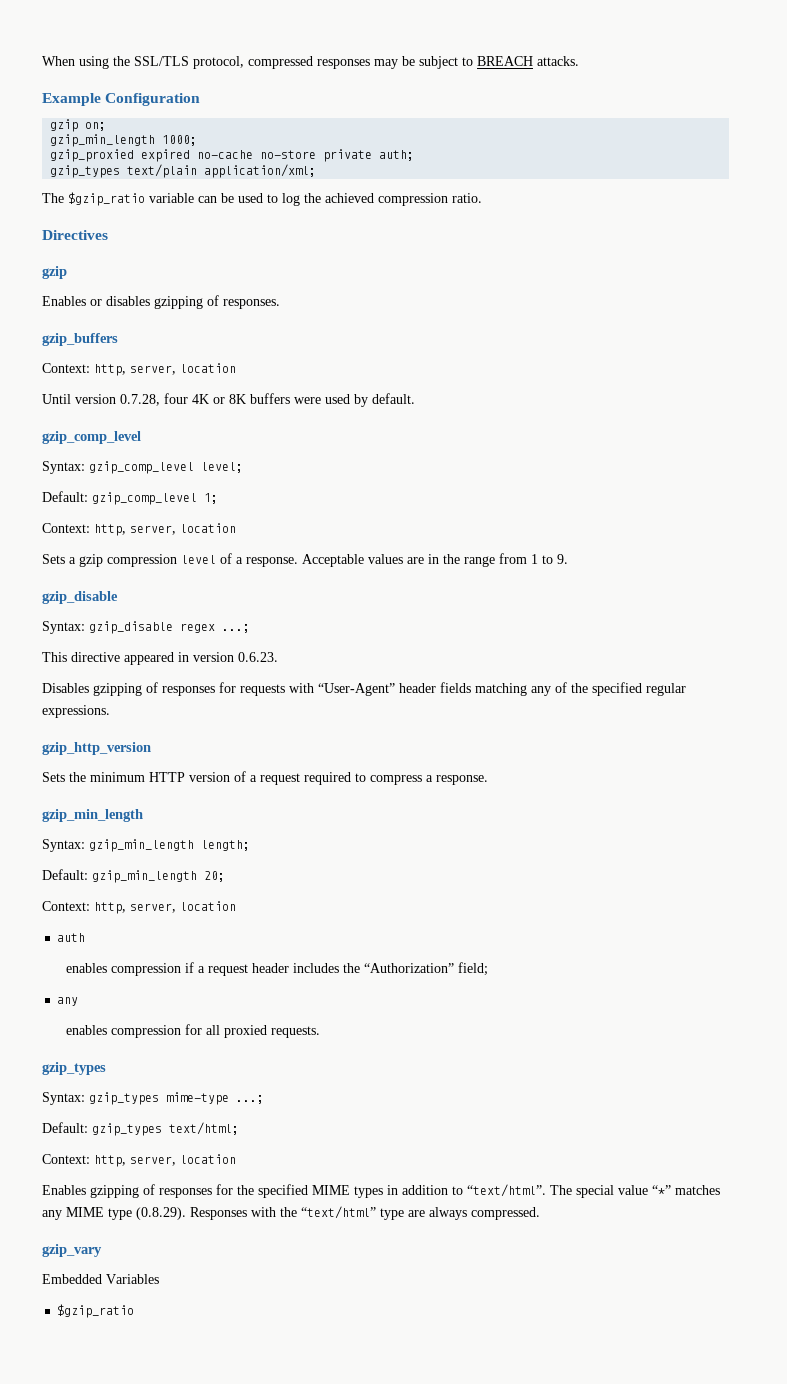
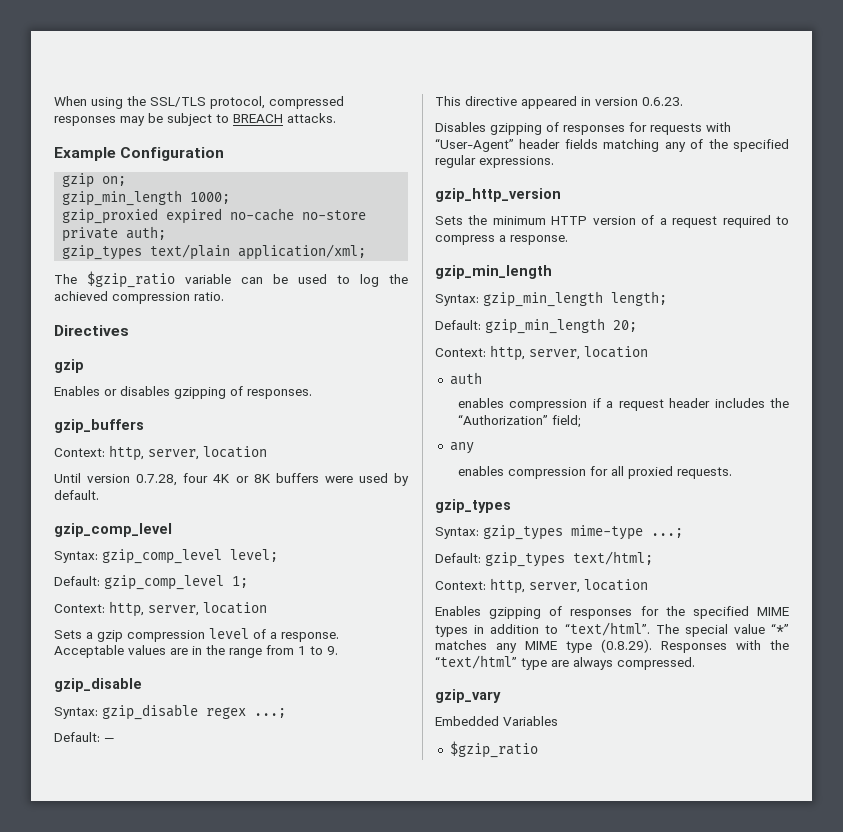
+ Default: —

